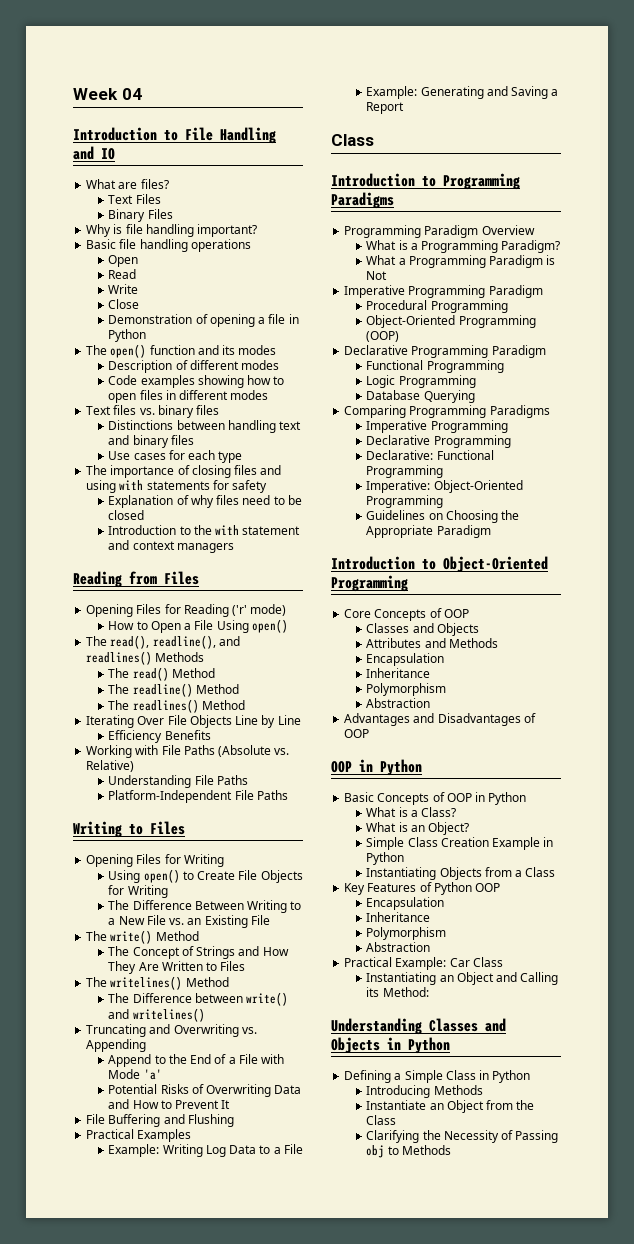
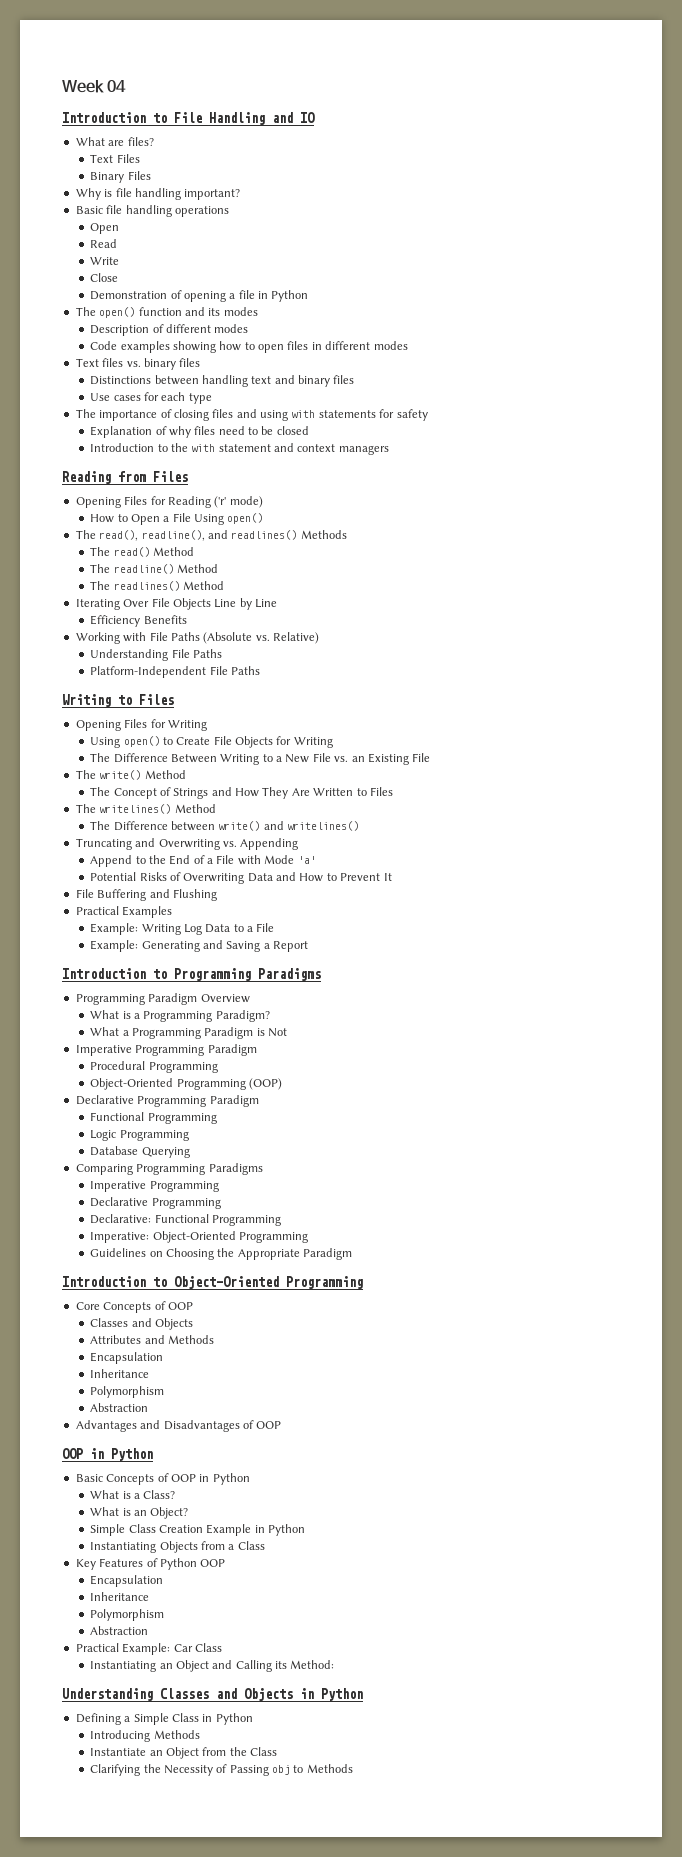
  Example: Generating and Saving a Report
- Class

